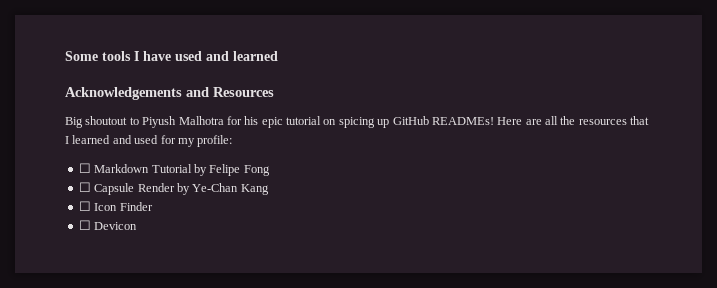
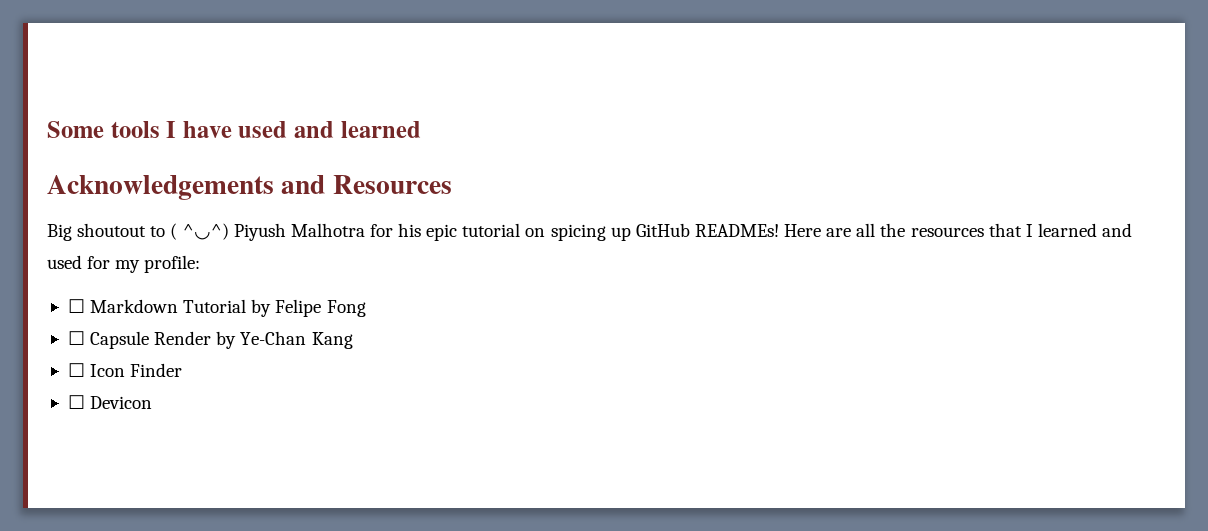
- Big shoutout to Piyush Malhotra for his epic tutorial on spicing up GitHub READMEs!
+ Big shoutout to ( ^◡^) Piyush Malhotra for his epic tutorial on spicing up GitHub READMEs!

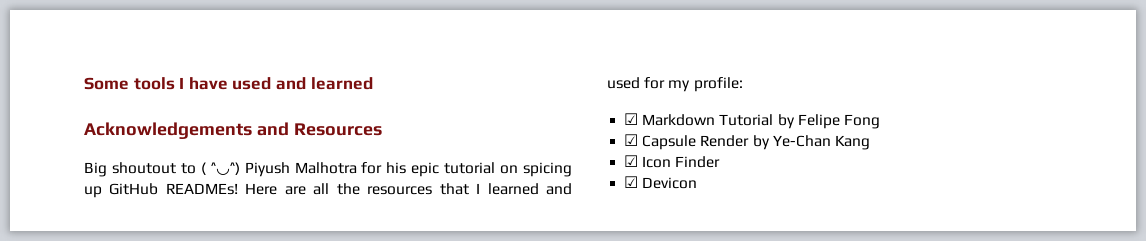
- ☐ Markdown Tutorial by Felipe Fong
+ ☑ Markdown Tutorial by Felipe Fong
- ☐ Capsule Render by Ye-Chan Kang
+ ☑ Capsule Render by Ye-Chan Kang
- ☐ Icon Finder
+ ☑ Icon Finder
- ☐ Devicon
+ ☑ Devicon

